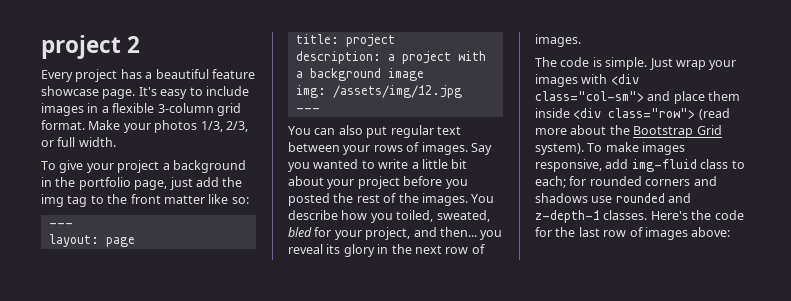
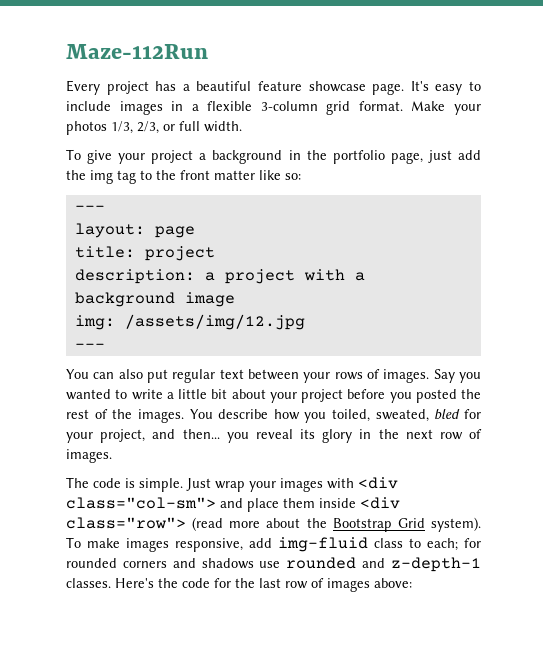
- project 2
+ Maze-112Run

